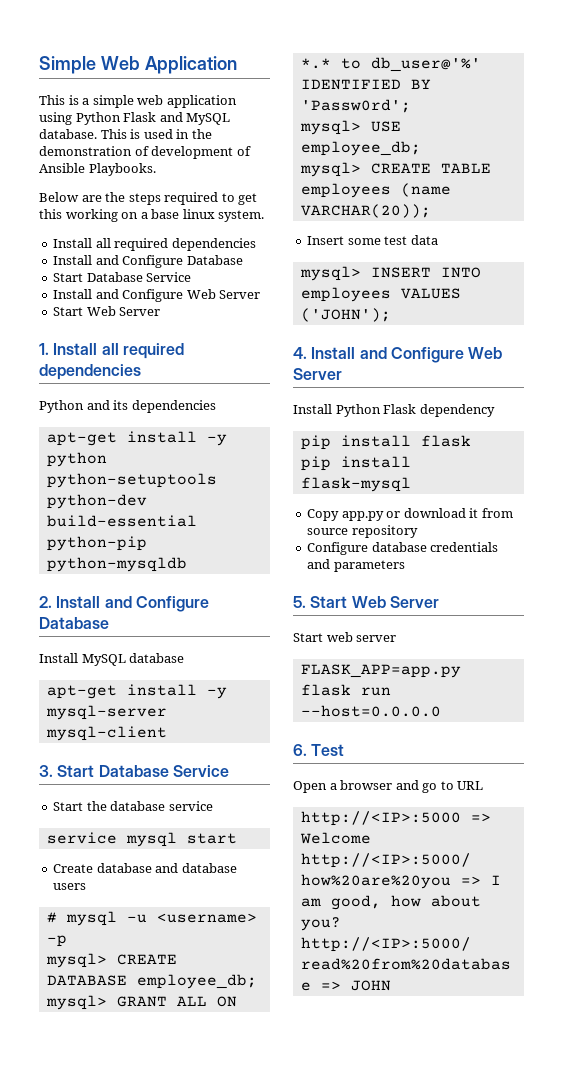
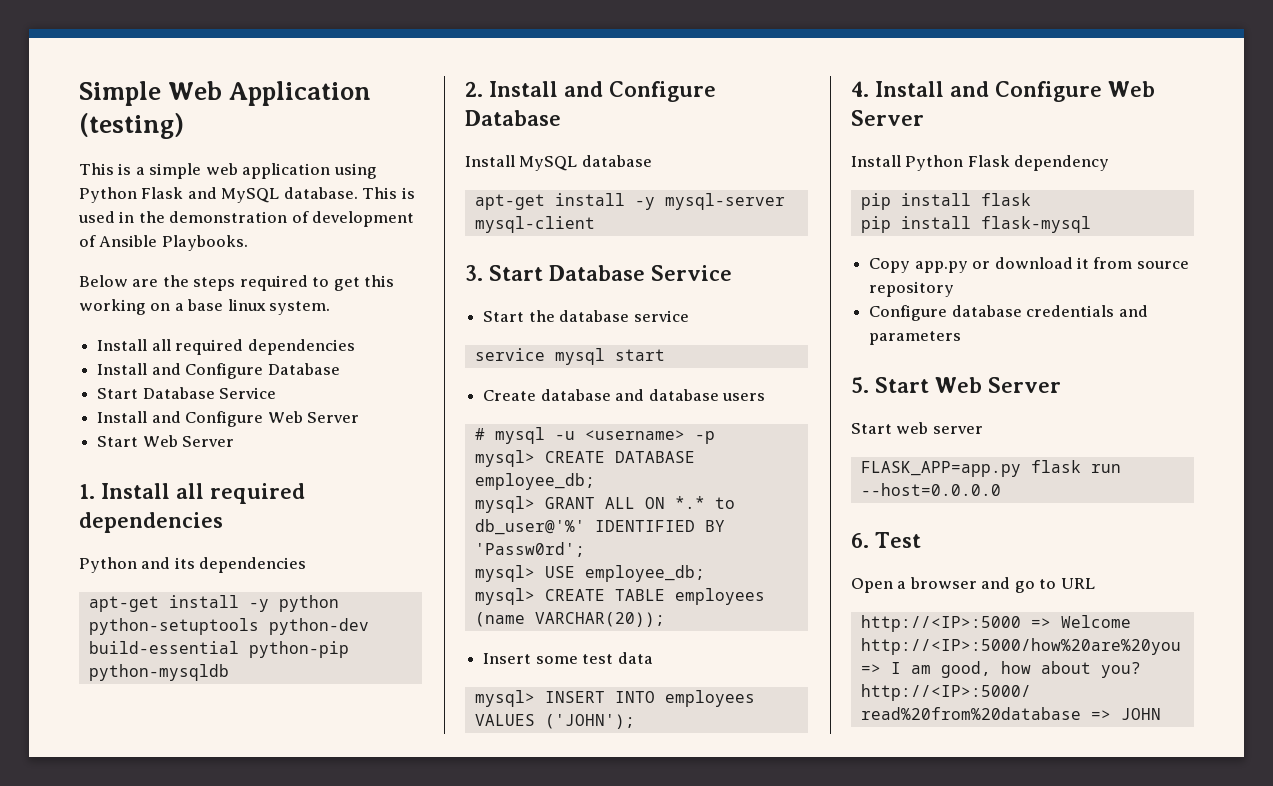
- Simple Web Application
+ Simple Web Application (testing)

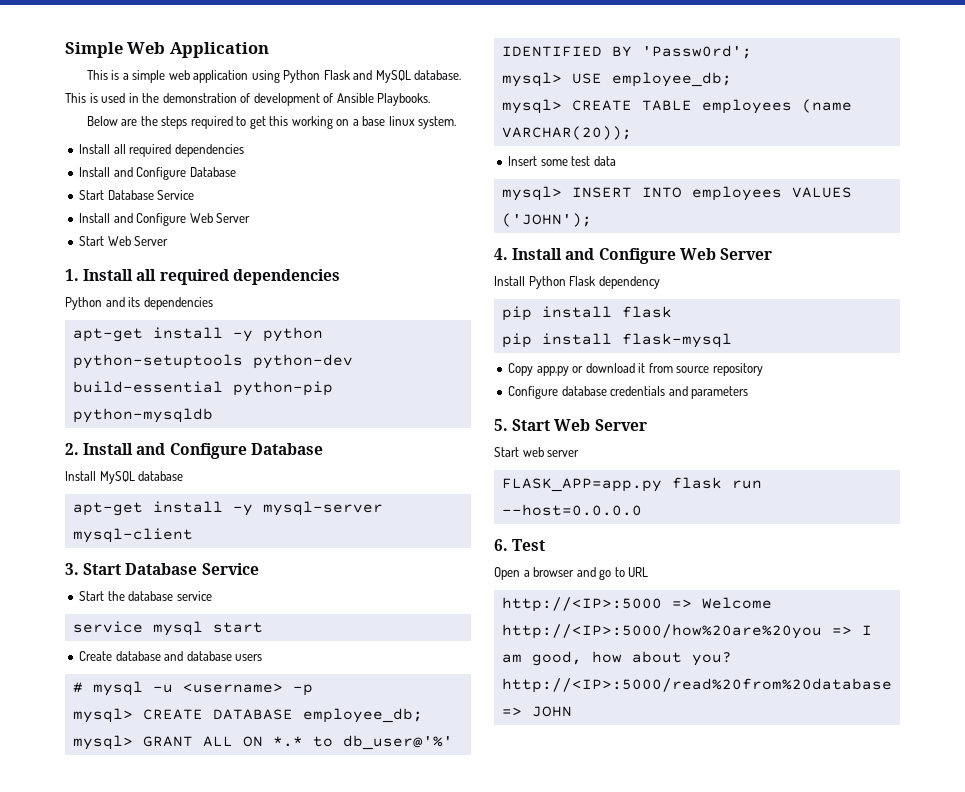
- Simple Web Application (testing)
+ Simple Web Application

